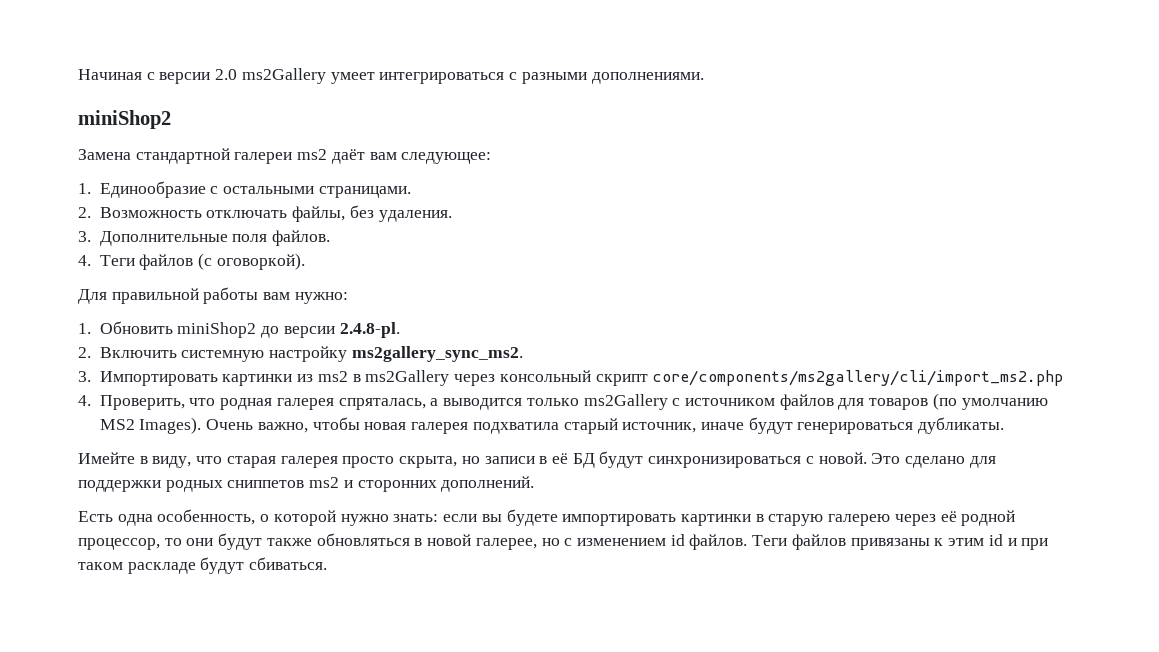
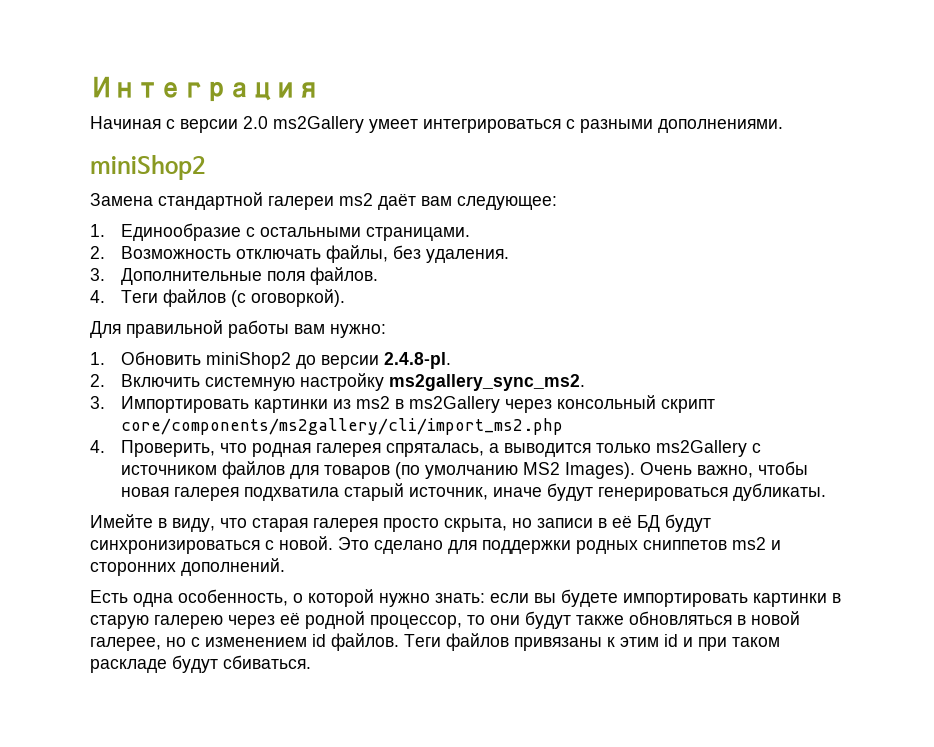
+ Интеграция

